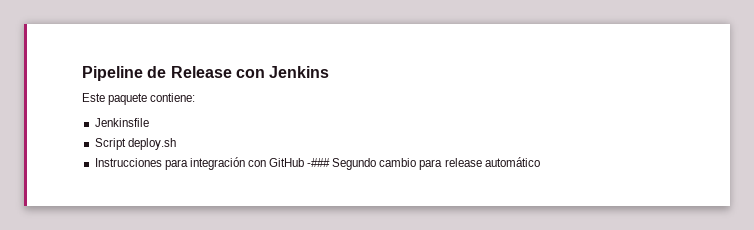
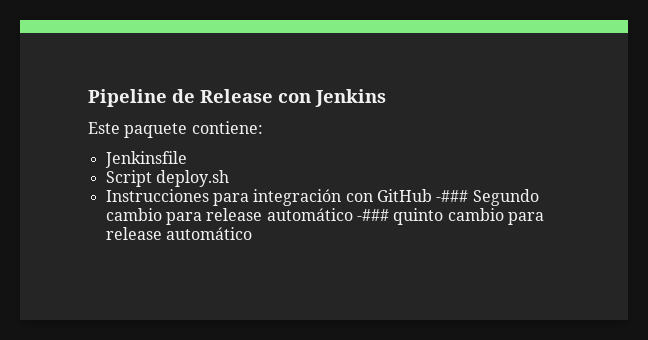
- Instrucciones para integración con GitHub -### Segundo cambio para release automático
+ Instrucciones para integración con GitHub -### Segundo cambio para release automático -### quinto cambio para release automático

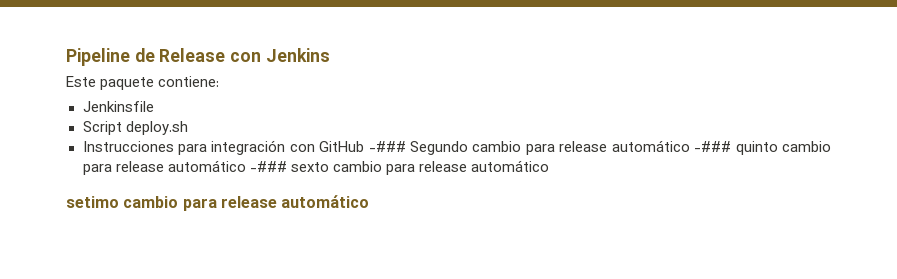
- Instrucciones para integración con GitHub -### Segundo cambio para release automático -### quinto cambio para release automático
+ Instrucciones para integración con GitHub -### Segundo cambio para release automático -### quinto cambio para release automático -### sexto cambio para release automático
+ setimo cambio para release automático

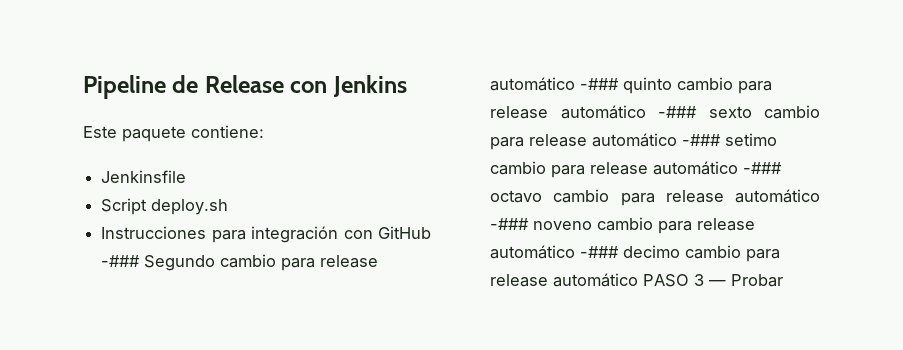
- Instrucciones para integración con GitHub -### Segundo cambio para release automático -### quinto cambio para release automático -### sexto cambio para release automático
- setimo cambio para release automático
+ Instrucciones para integración con GitHub -### Segundo cambio para release automático -### quinto cambio para release automático -### sexto cambio para release automático -### setimo cambio para release automático -### octavo cambio para release automático -### noveno cambio para release automático -### decimo cambio para release automático PASO 3 — Probar

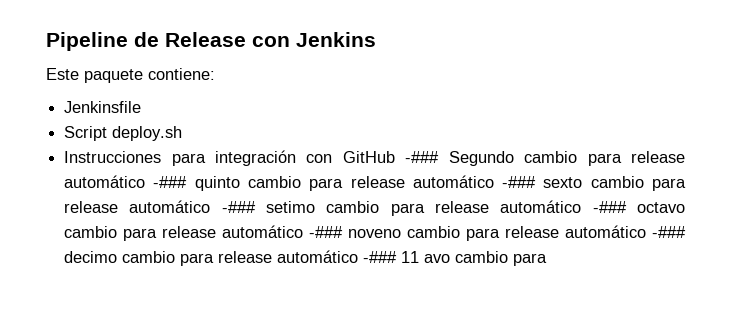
- Instrucciones para integración con GitHub -### Segundo cambio para release automático -### quinto cambio para release automático -### sexto cambio para release automático -### setimo cambio para release automático -### octavo cambio para release automático -### noveno cambio para release automático -### decimo cambio para release automático PASO 3 — Probar
+ Instrucciones para integración con GitHub -### Segundo cambio para release automático -### quinto cambio para release automático -### sexto cambio para release automático -### setimo cambio para release automático -### octavo cambio para release automático -### noveno cambio para release automático -### decimo cambio para release automático -### 11 avo cambio para

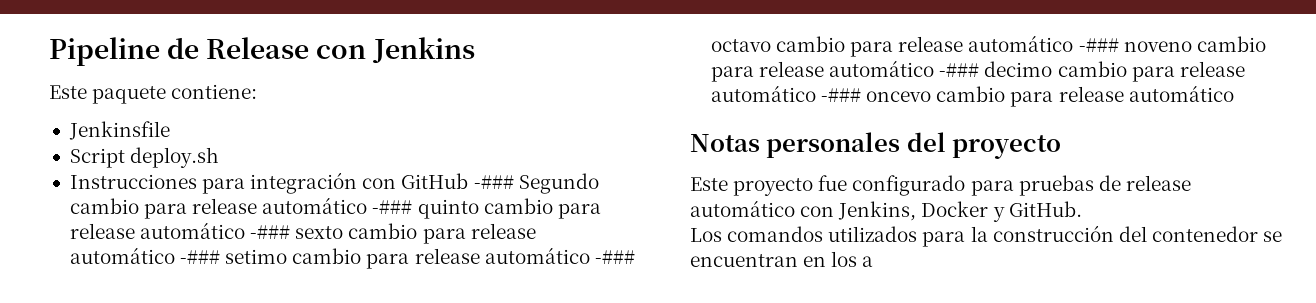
- Instrucciones para integración con GitHub -### Segundo cambio para release automático -### quinto cambio para release automático -### sexto cambio para release automático -### setimo cambio para release automático -### octavo cambio para release automático -### noveno cambio para release automático -### decimo cambio para release automático -### 11 avo cambio para
+ Instrucciones para integración con GitHub -### Segundo cambio para release automático -### quinto cambio para release automático -### sexto cambio para release automático -### setimo cambio para release automático -### octavo cambio para release automático -### noveno cambio para release automático -### decimo cambio para release automático -### oncevo cambio para release automático
+ Notas personales del proyecto
+ Este proyecto fue configurado para pruebas de release automático con Jenkins, Docker y GitHub.
+ Los comandos utilizados para la construcción del contenedor se encuentran en los a

